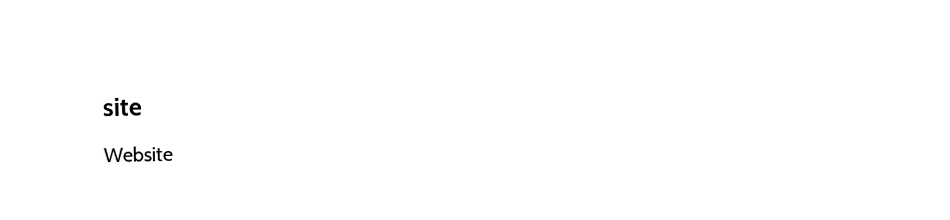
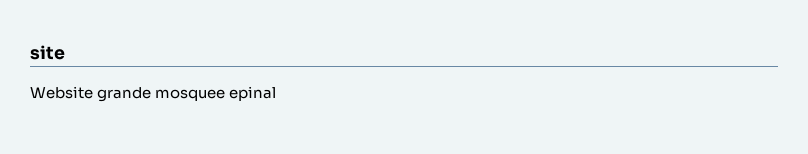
- Website
+ Website grande mosquee epinal

